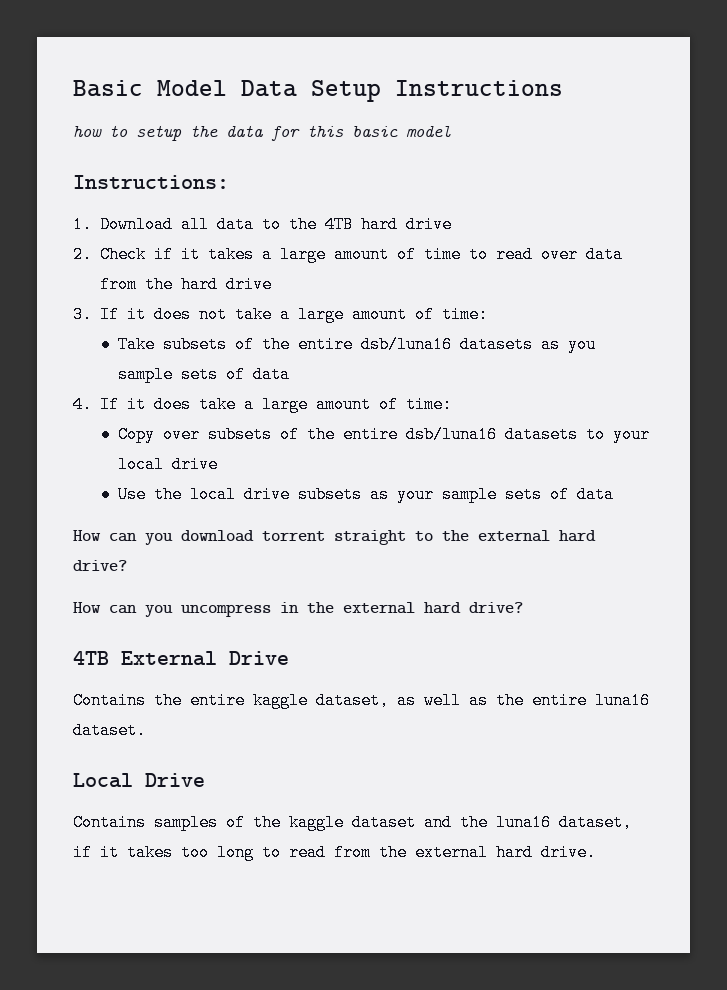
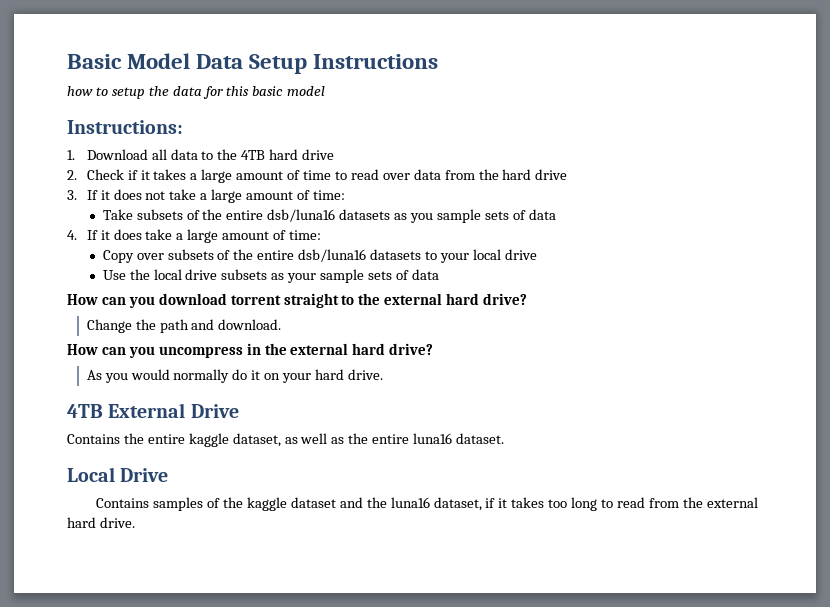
+ Change the path and download.
+ As you would normally do it on your hard drive.

